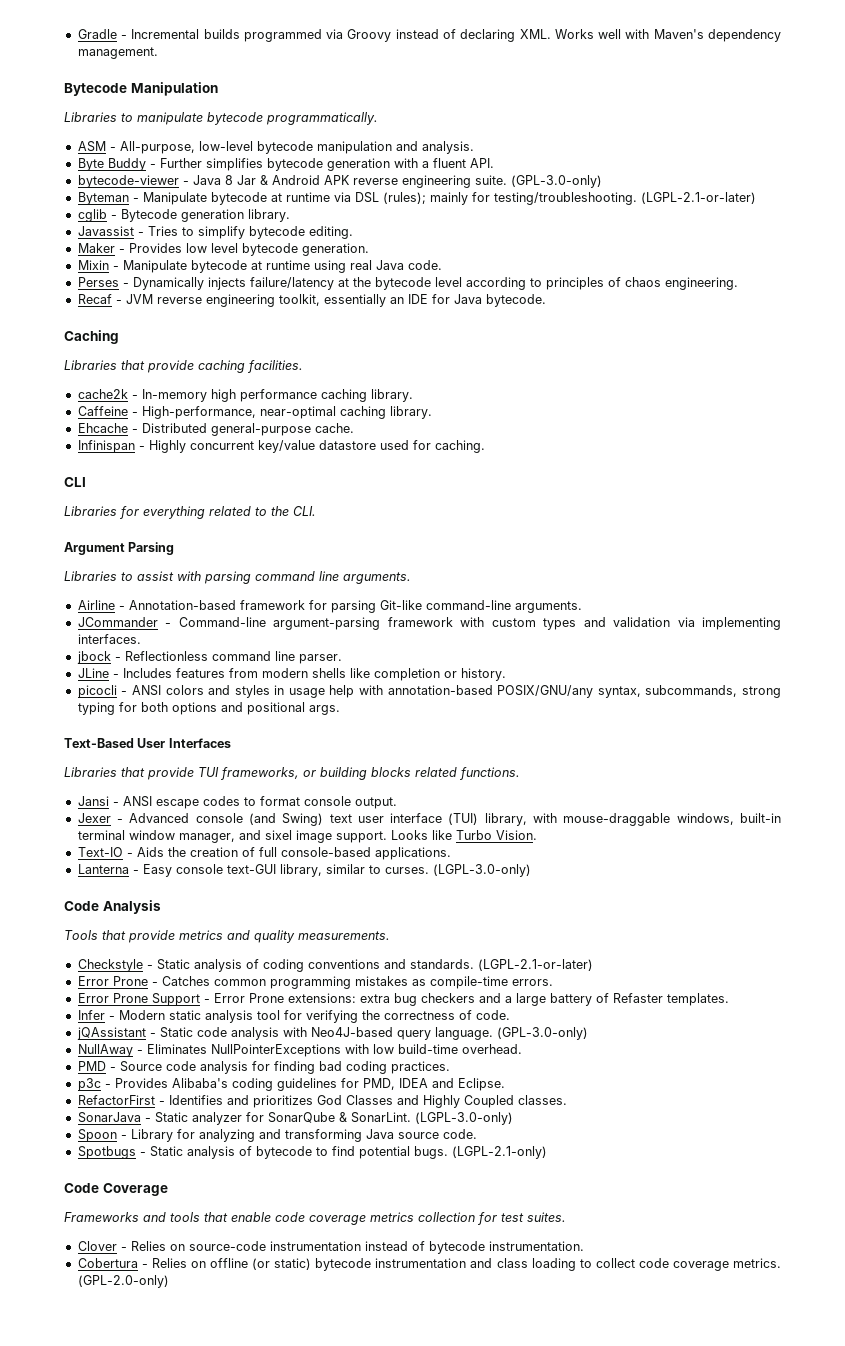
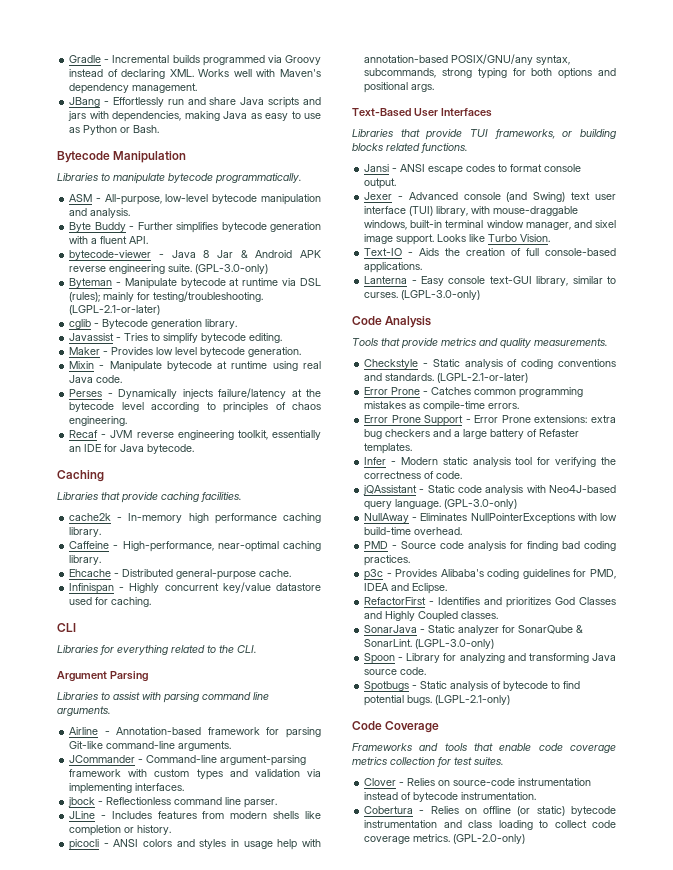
+ JBang - Effortlessly run and share Java scripts and jars with dependencies, making Java as easy to use as Python or Bash.

